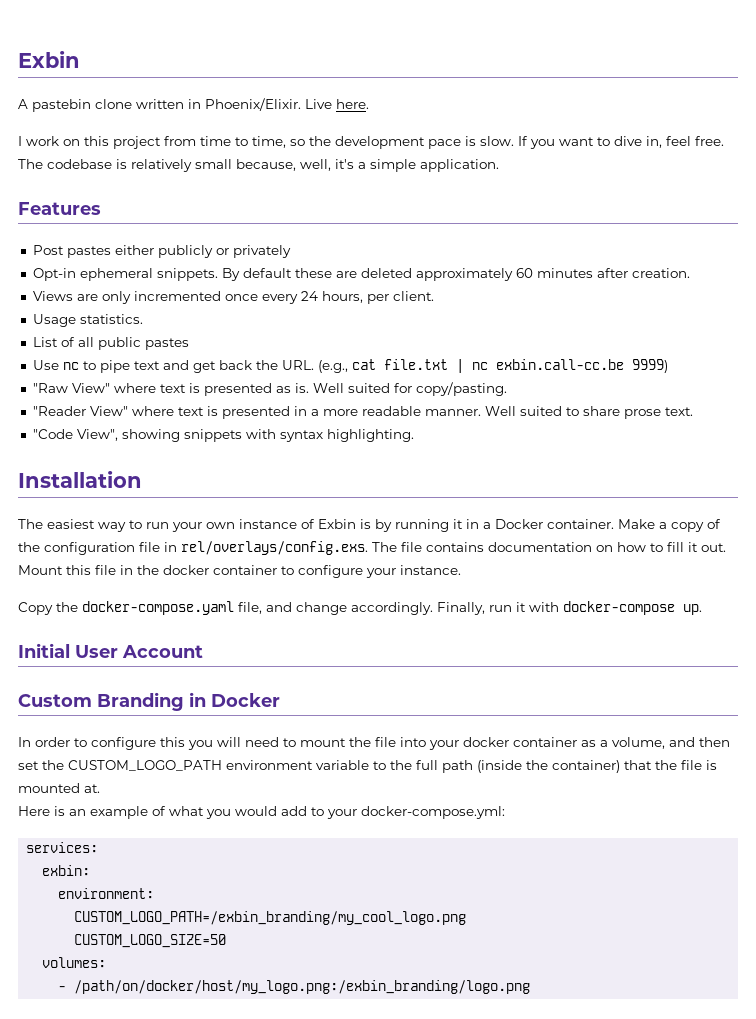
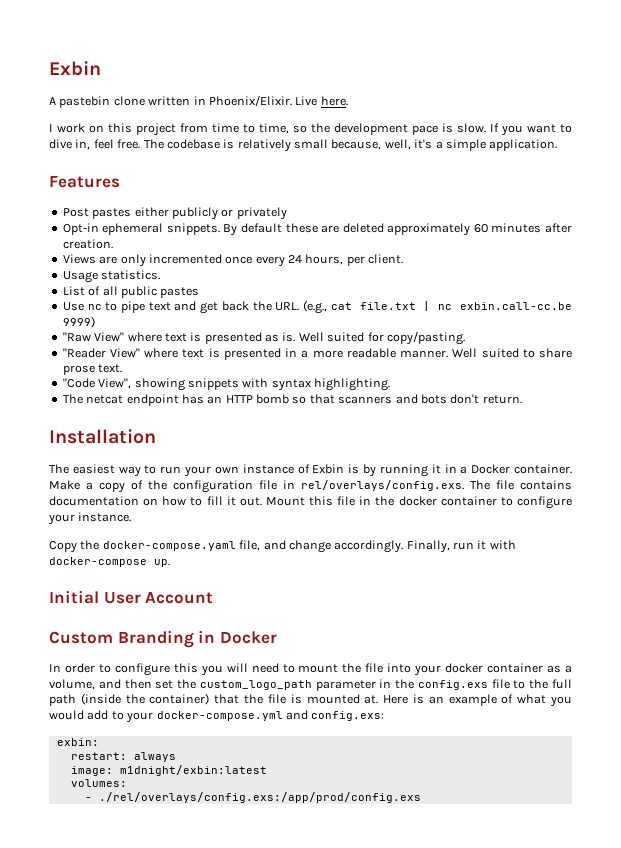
+ The netcat endpoint has an HTTP bomb so that scanners and bots don't return.
- In order to configure this you will need to mount the file into your docker container as a volume, and then set the CUSTOM_LOGO_PATH environment variable to the full path (inside the container) that the file is mounted at.
- Here is an example of what you would add to your docker-compose.yml:
- services:
+ In order to configure this you will need to mount the file into your docker container as a volume, and then set the custom_logo_path parameter in the config.exs file to the full path (inside the container) that the file is mounted at. Here is an example of what you would add to your docker-compose.yml and config.exs:
  exbin:
- environment:
- CUSTOM_LOGO_PATH=/exbin_branding/my_cool_logo.png
- CUSTOM_LOGO_SIZE=50
+ restart: always
+ image: m1dnight/exbin:latest
- - /path/on/docker/host/my_logo.png:/exbin_branding/logo.png
+ - ./rel/overlays/config.exs:/app/prod/config.exs

